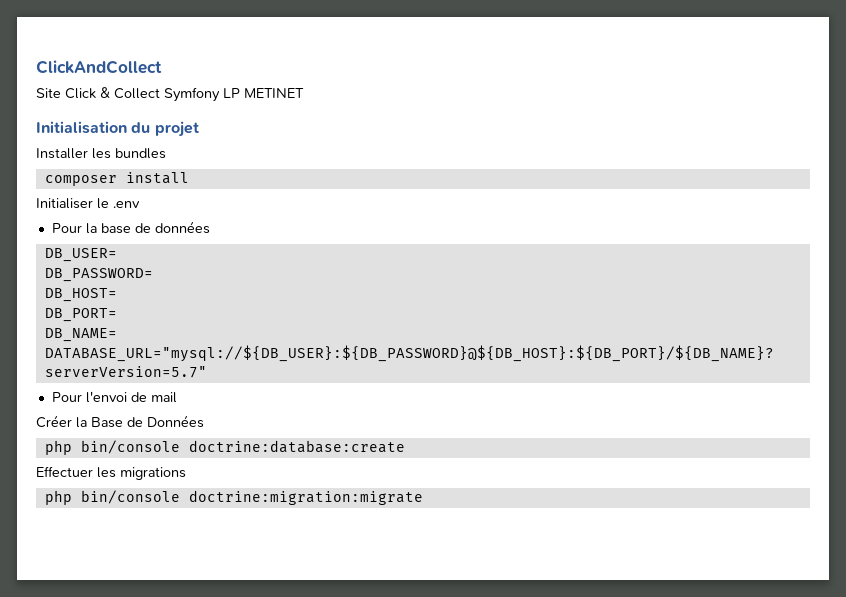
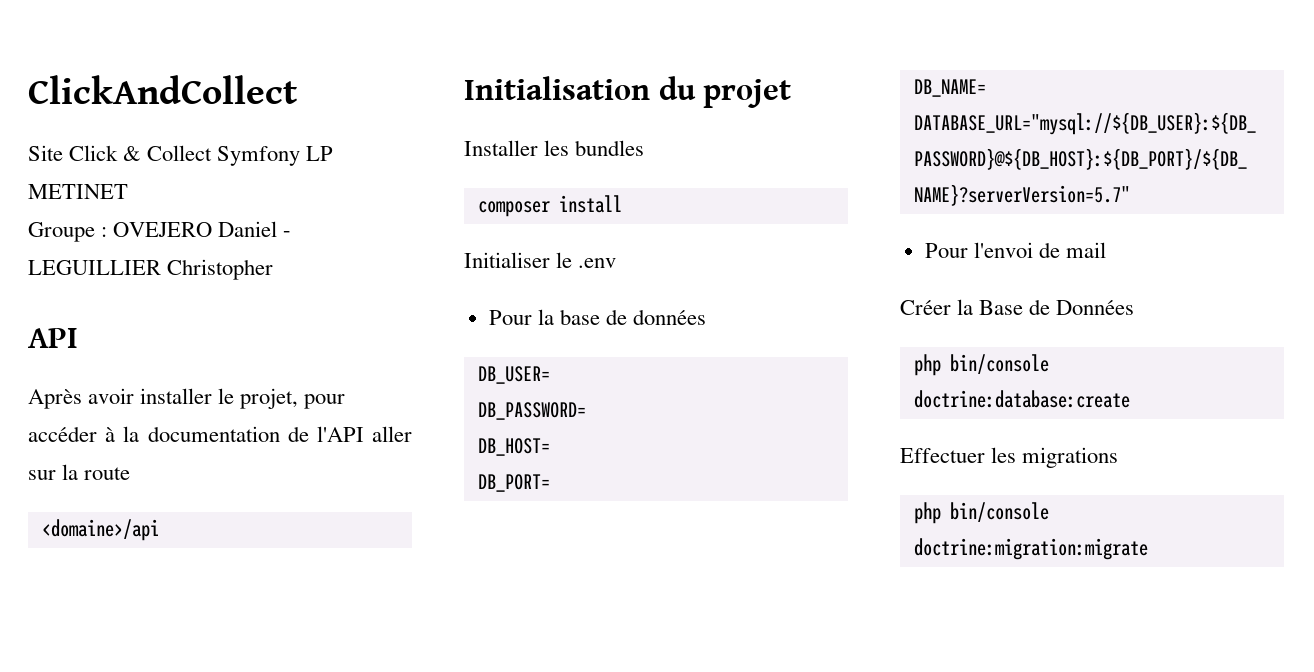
+ Groupe : OVEJERO Daniel - LEGUILLIER Christopher
+ API
+ Après avoir installer le projet, pour accéder à la documentation de l'API aller sur la route
+ <domaine>/api

